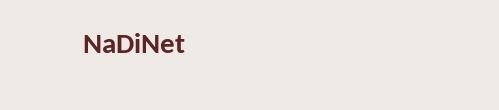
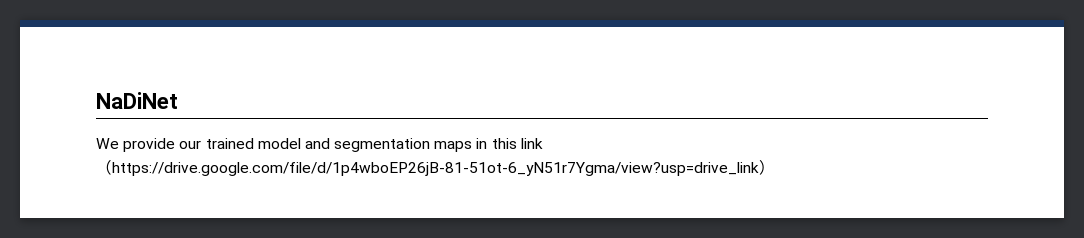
+ We provide our trained model and segmentation maps in this link（https://drive.google.com/file/d/1p4wboEP26jB-81-51ot-6_yN51r7Ygma/view?usp=drive_link）

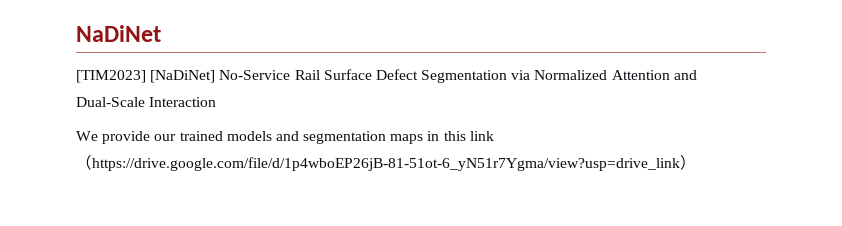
+ [TIM2023] [NaDiNet] No-Service Rail Surface Defect Segmentation via Normalized Attention and Dual-Scale Interaction
- We provide our trained model and segmentation maps in this link（https://drive.google.com/file/d/1p4wboEP26jB-81-51ot-6_yN51r7Ygma/view?usp=drive_link）
+ We provide our trained models and segmentation maps in this link（https://drive.google.com/file/d/1p4wboEP26jB-81-51ot-6_yN51r7Ygma/view?usp=drive_link）

